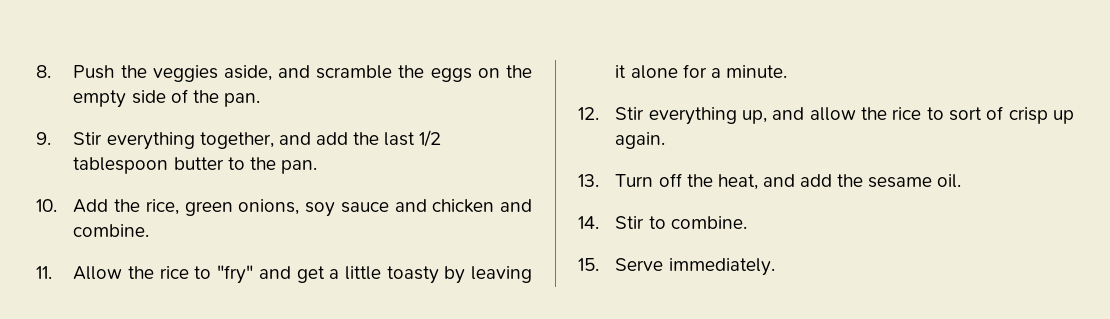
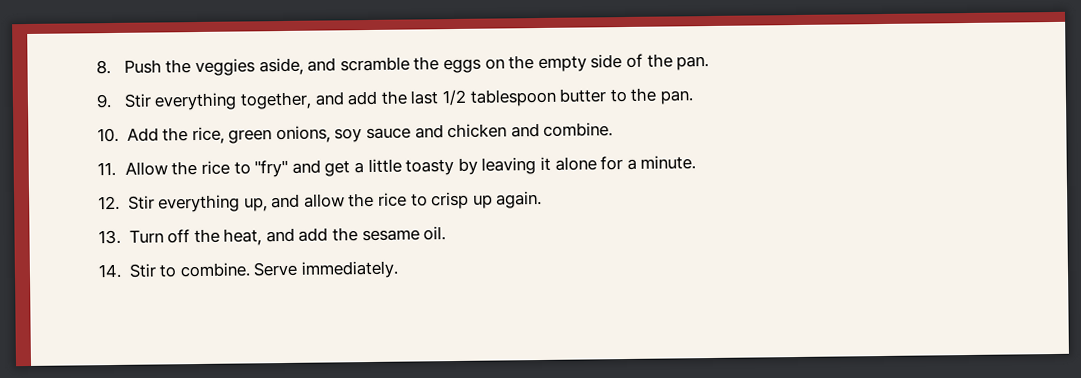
- 12. Stir everything up, and allow the rice to sort of crisp up again.
+ 12. Stir everything up, and allow the rice to crisp up again.
- 14. Stir to combine.
- 15. Serve immediately.
+ 14. Stir to combine. Serve immediately.

